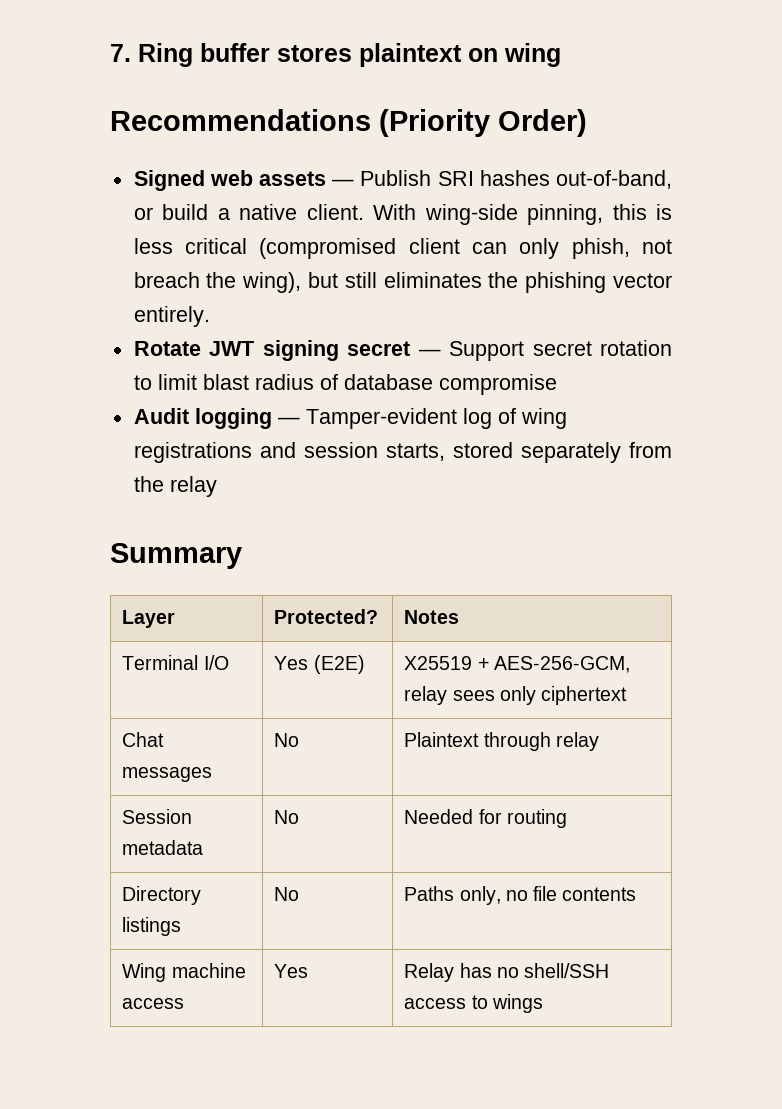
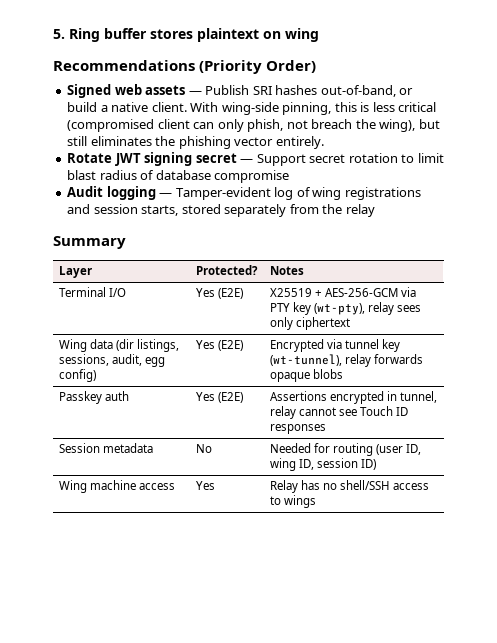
- 7. Ring buffer stores plaintext on wing
+ 5. Ring buffer stores plaintext on wing
- Terminal I/O | Yes (E2E) | X25519 + AES-256-GCM, relay sees only ciphertext
+ Terminal I/O | Yes (E2E) | X25519 + AES-256-GCM via PTY key (wt-pty), relay sees only ciphertext
- Chat messages | No | Plaintext through relay
+ Wing data (dir listings, sessions, audit, egg config) | Yes (E2E) | Encrypted via tunnel key (wt-tunnel), relay forwards opaque blobs
+ Passkey auth | Yes (E2E) | Assertions encrypted in tunnel, relay cannot see Touch ID responses
- Session metadata | No | Needed for routing
- Directory listings | No | Paths only, no file contents
+ Session metadata | No | Needed for routing (user ID, wing ID, session ID)

